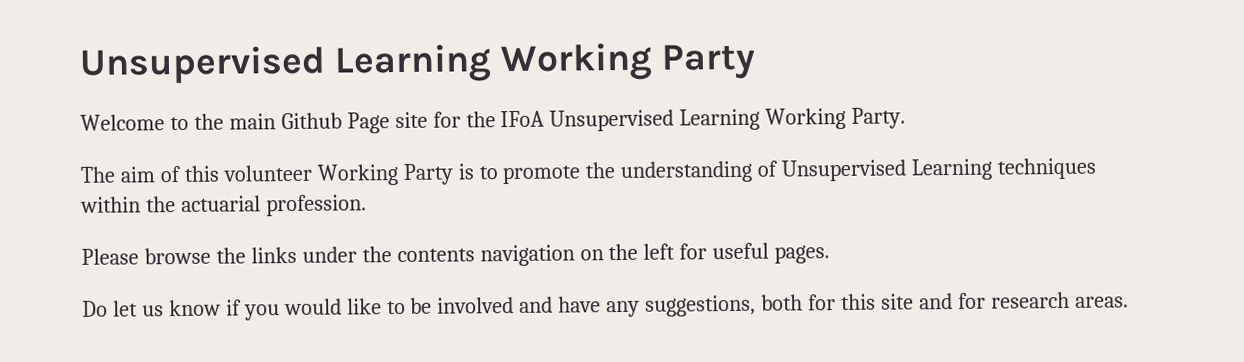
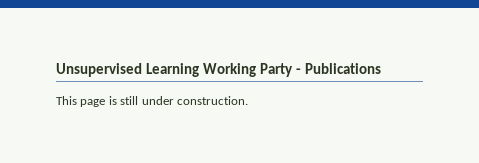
- Unsupervised Learning Working Party
- Welcome to the main Github Page site for the IFoA Unsupervised Learning Working Party.
- The aim of this volunteer Working Party is to promote the understanding of Unsupervised Learning techniques within the actuarial profession.
- Please browse the links under the contents navigation on the left for useful pages.
- Do let us know if you would like to be involved and have any suggestions, both for this site and for research areas.
+ Unsupervised Learning Working Party - Publications
+ This page is still under construction.

